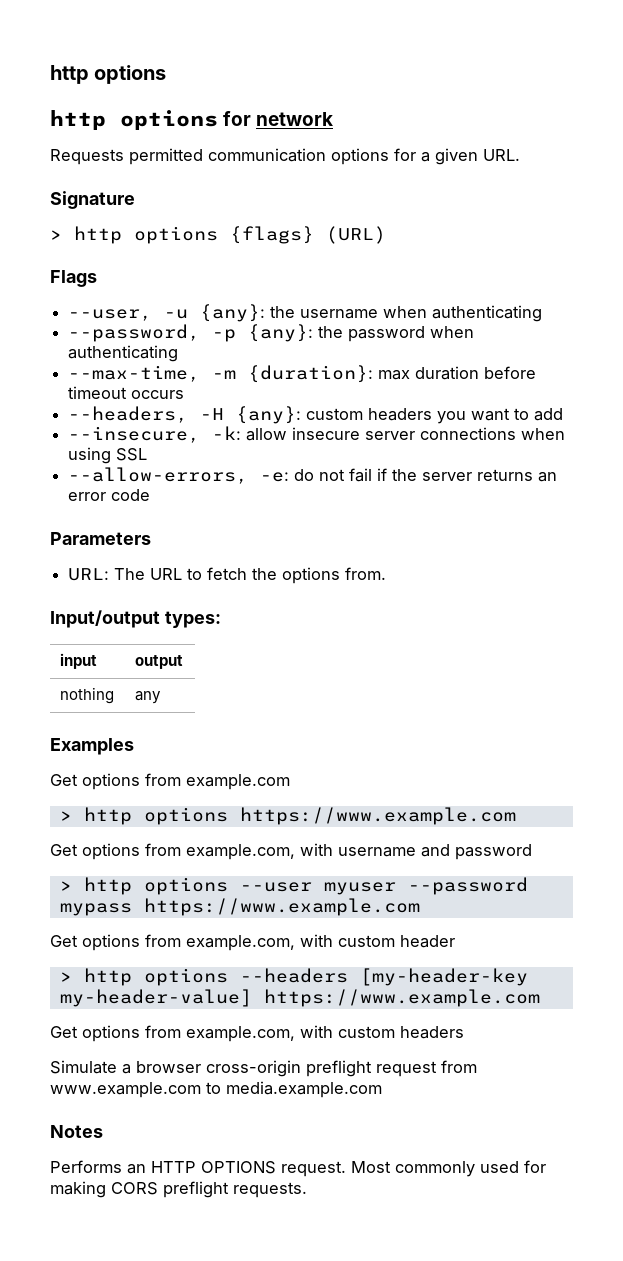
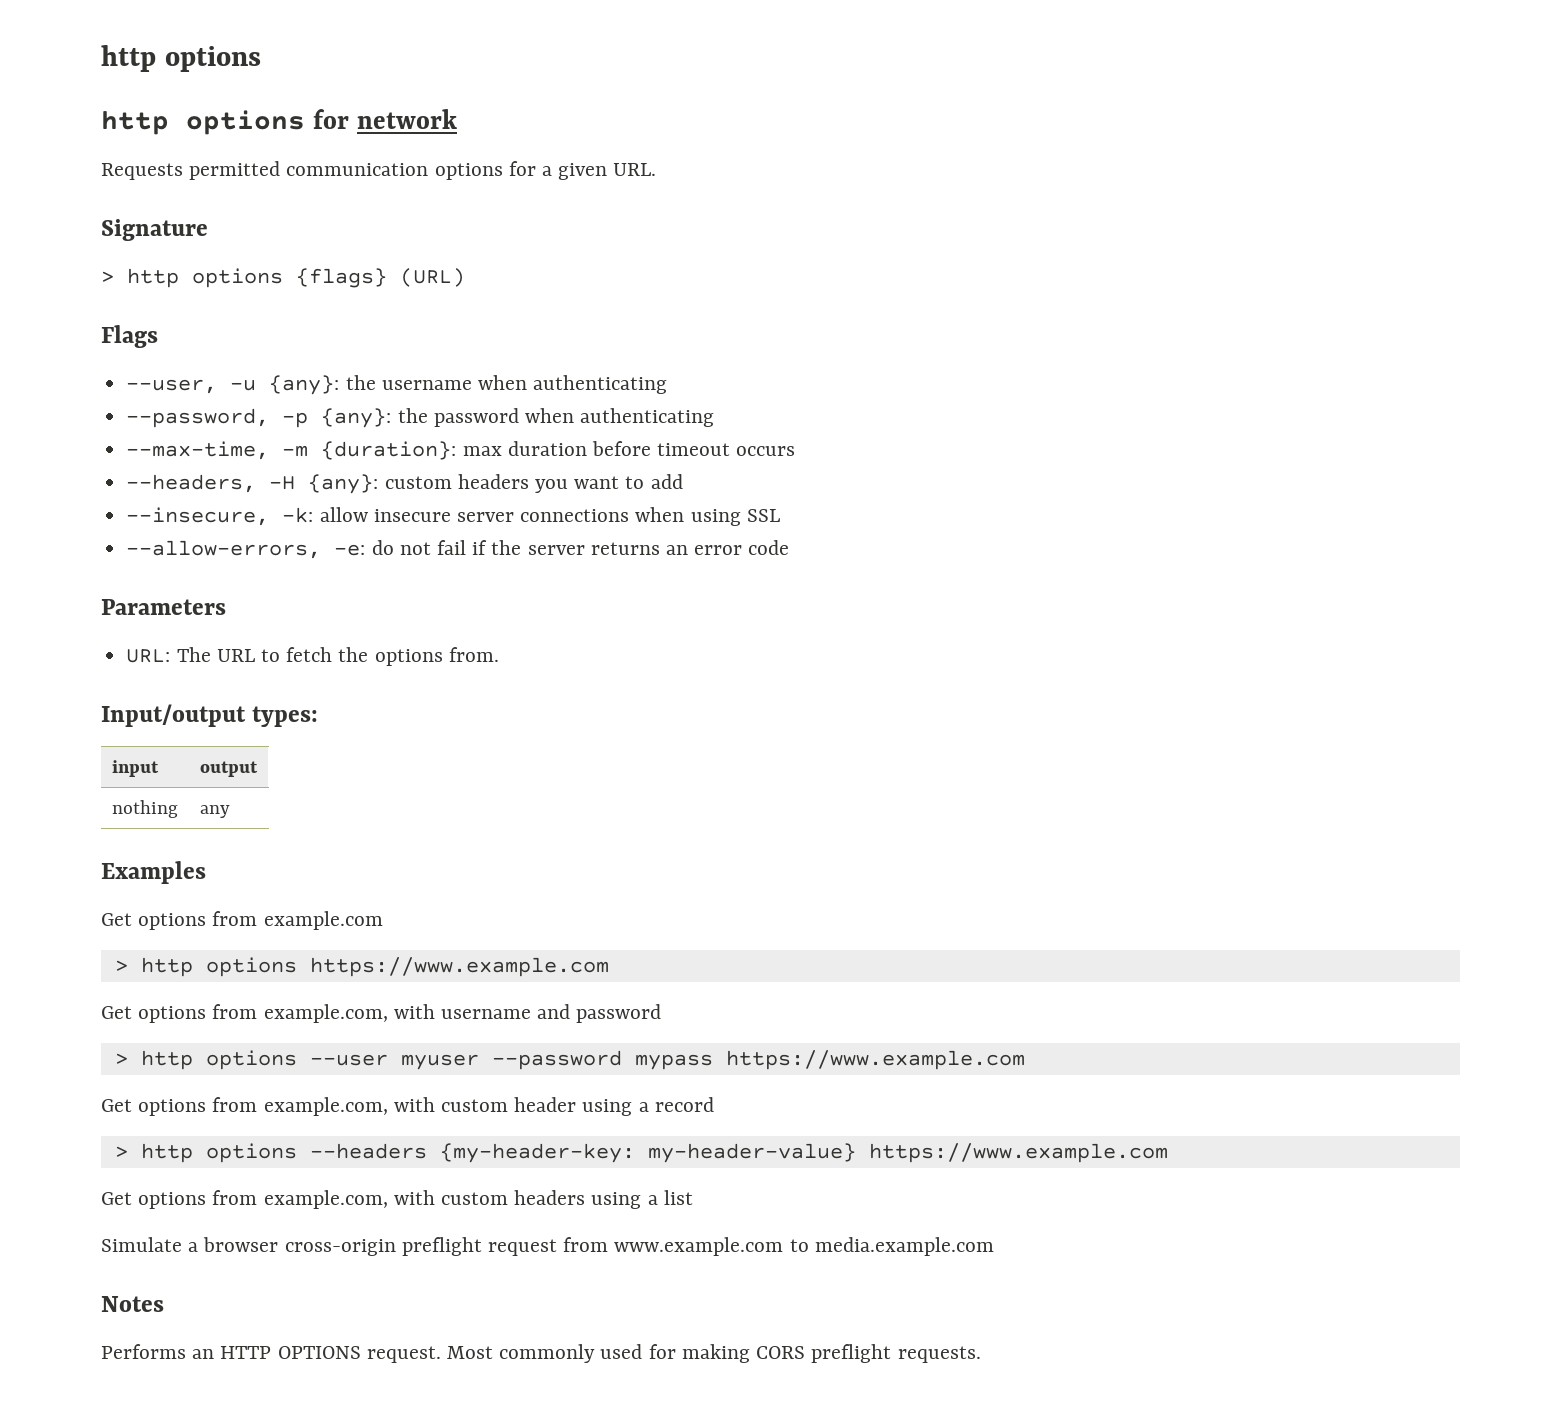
- Get options from example.com, with custom header
+ Get options from example.com, with custom header using a record
- > http options --headers [my-header-key my-header-value] https://www.example.com
+ > http options --headers {my-header-key: my-header-value} https://www.example.com
- Get options from example.com, with custom headers
+ Get options from example.com, with custom headers using a list

